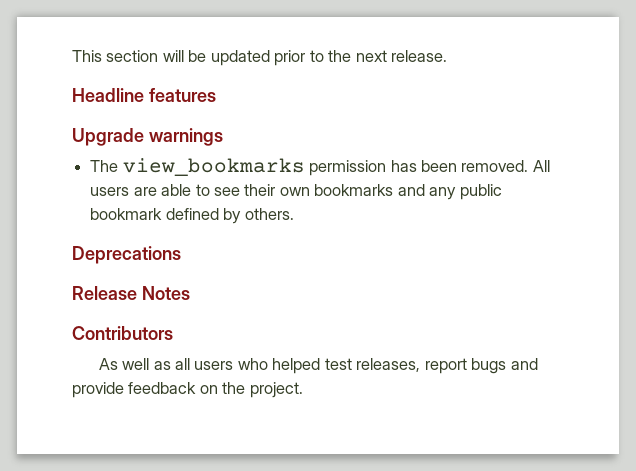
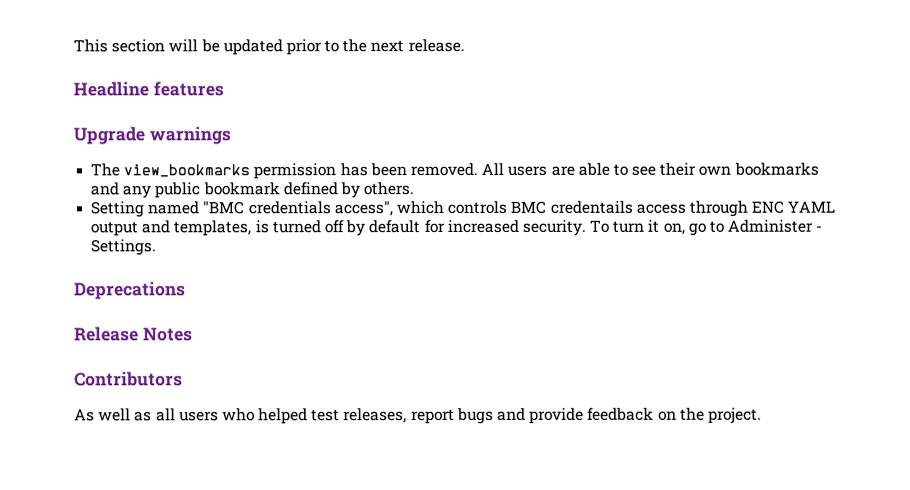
+ Setting named "BMC credentials access", which controls BMC credentails access through ENC YAML output and templates, is turned off by default for increased security. To turn it on, go to Administer - Settings.

